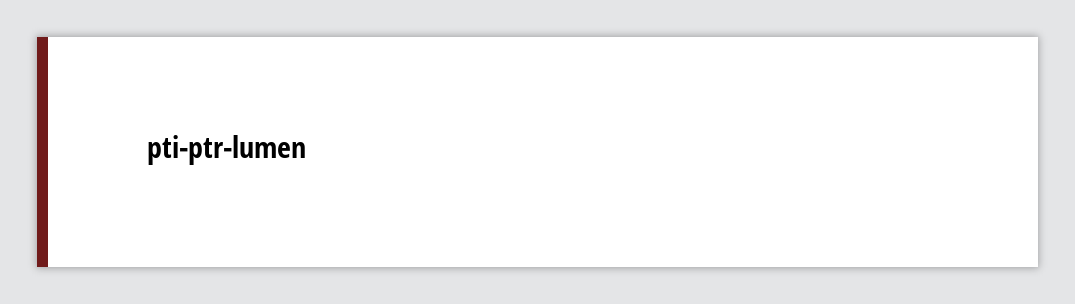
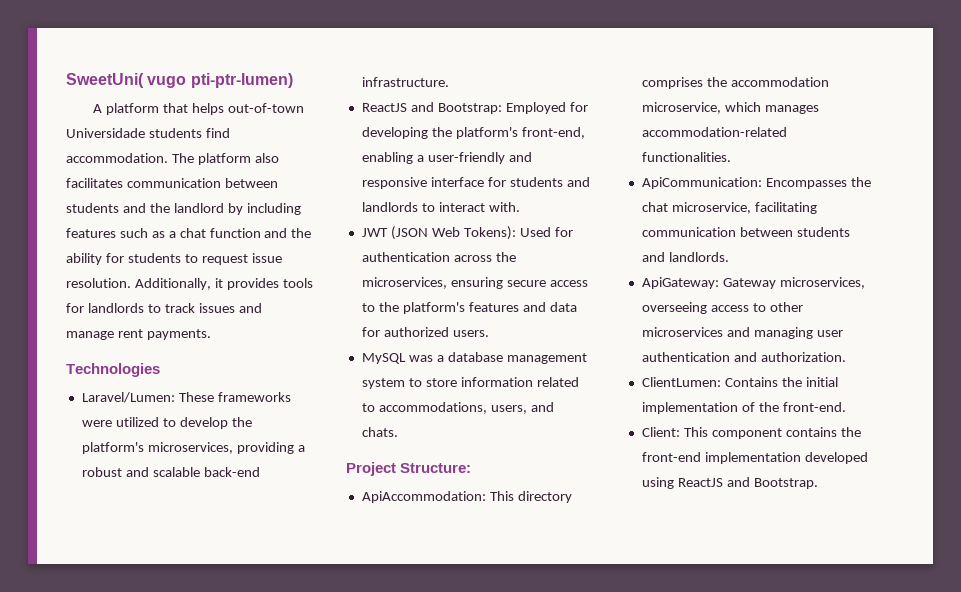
- pti-ptr-lumen
+ SweetUni( vugo pti-ptr-lumen)
+ A platform that helps out-of-town Universidade students find accommodation. The platform also facilitates communication between students and the landlord by including features such as a chat function and the ability for students to request issue resolution. Additionally, it provides tools for landlords to track issues and manage rent payments.
+ Technologies
+ Laravel/Lumen: These frameworks were utilized to develop the platform's microservices, providing a robust and scalable back-end infrastructure.
+ ReactJS and Bootstrap: Employed for developing the platform's front-end, enabling a user-friendly and responsive interface for students and landlords to interact with.
+ JWT (JSON Web Tokens): Used for authentication across the microservices, ensuring secure access to the platform's features and data for authorized users.
+ MySQL was a database management system to store information related to accommodations, users, and chats.
+ Project Structure:
+ ApiAccommodation: This directory comprises the accommodation microservice, which manages accommodation-related functionalities.
+ ApiCommunication: Encompasses the chat microservice, facilitating communication between students and landlords.
+ ApiGateway: Gateway microservices, overseeing access to other microservices and managing user authentication and authorization.
+ ClientLumen: Contains the initial implementation of the front-end.
+ Client: This component contains the front-end implementation developed using ReactJS and Bootstrap.

